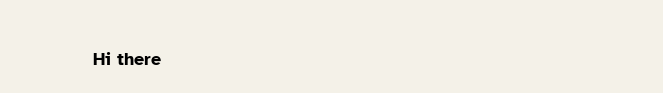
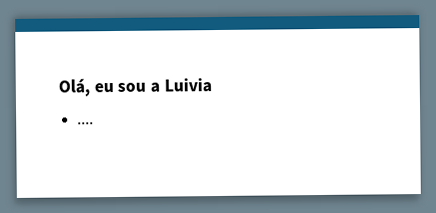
- Hi there
+ Olá, eu sou a Luivia
+ ....

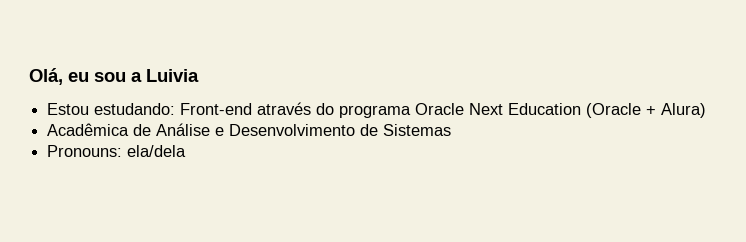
- ....
+ Estou estudando: Front-end através do programa Oracle Next Education (Oracle + Alura)
+ Acadêmica de Análise e Desenvolvimento de Sistemas
+ Pronouns: ela/dela

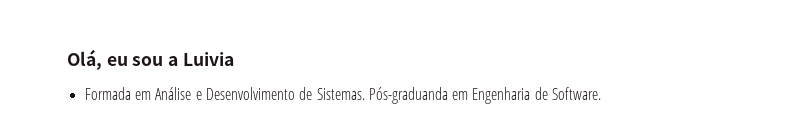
- Estou estudando: Front-end através do programa Oracle Next Education (Oracle + Alura)
- Acadêmica de Análise e Desenvolvimento de Sistemas
- Pronouns: ela/dela
+ Formada em Análise e Desenvolvimento de Sistemas. Pós-graduanda em Engenharia de Software.

